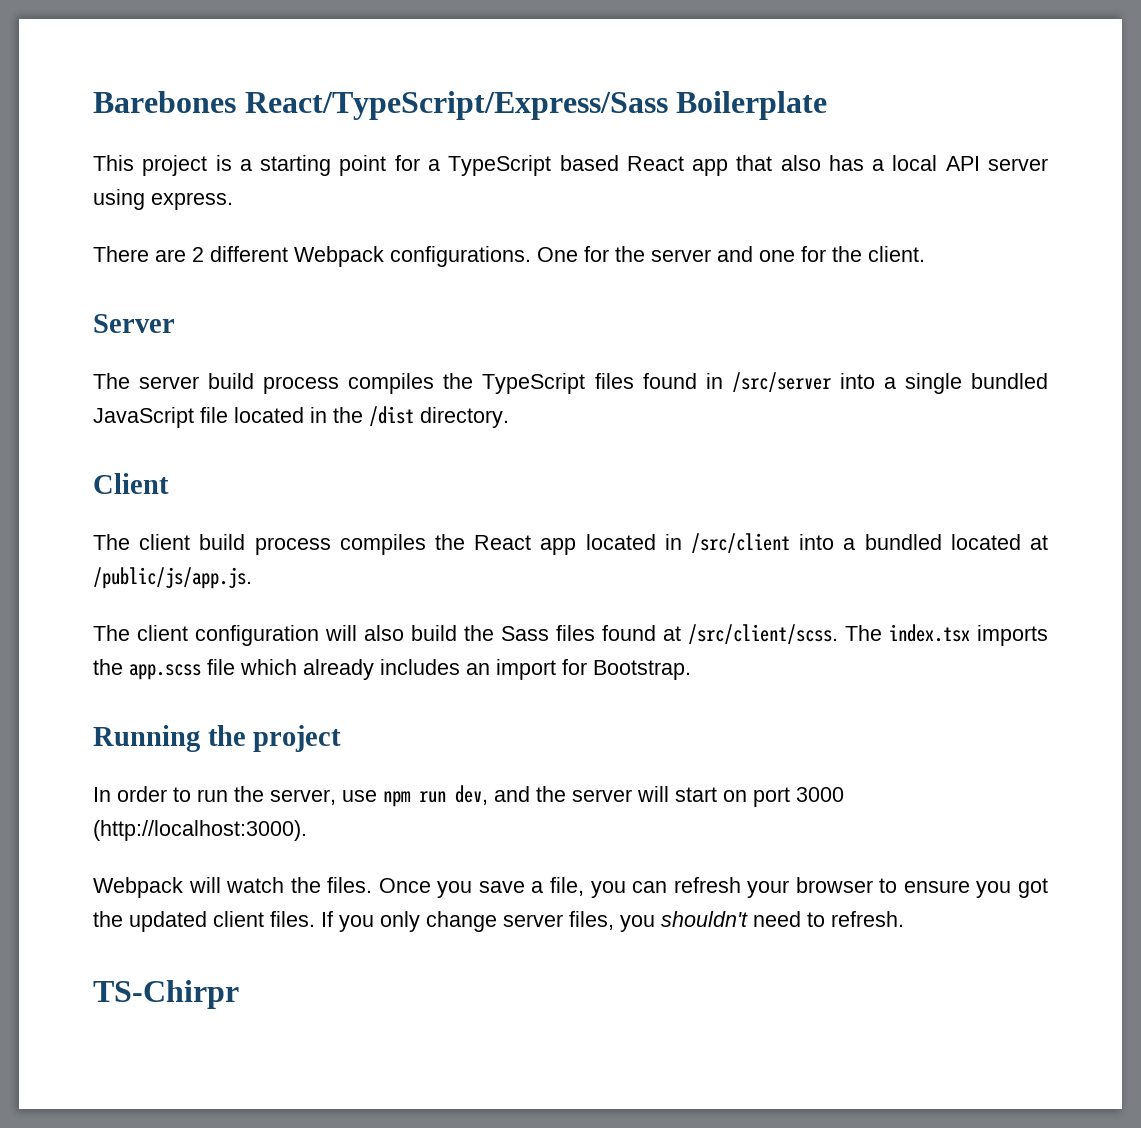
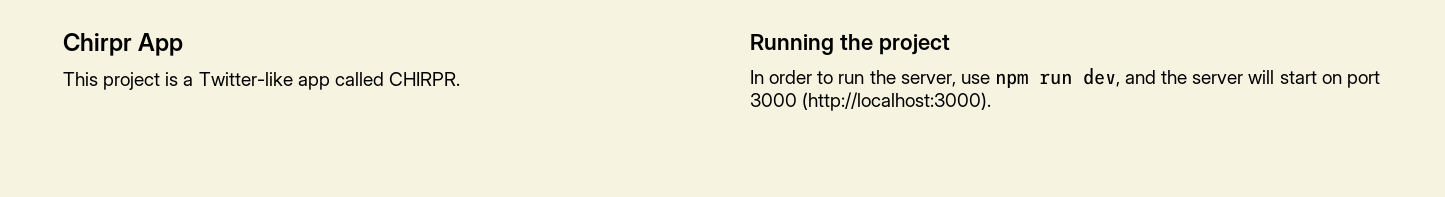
- Barebones React/TypeScript/Express/Sass Boilerplate
+ Chirpr App
- This project is a starting point for a TypeScript based React app that also has a local API server using express.
- There are 2 different Webpack configurations. One for the server and one for the client.
- Server
- The server build process compiles the TypeScript files found in /src/server into a single bundled JavaScript file located in the /dist directory.
- Client
- The client build process compiles the React app located in /src/client into a bundled located at /public/js/app.js.
- The client configuration will also build the Sass files found at /src/client/scss. The index.tsx imports the app.scss file which already includes an import for Bootstrap.
+ This project is a Twitter-like app called CHIRPR.
- Webpack will watch the files. Once you save a file, you can refresh your browser to ensure you got the updated client files. If you only change server files, you shouldn't need to refresh.
- TS-Chirpr

